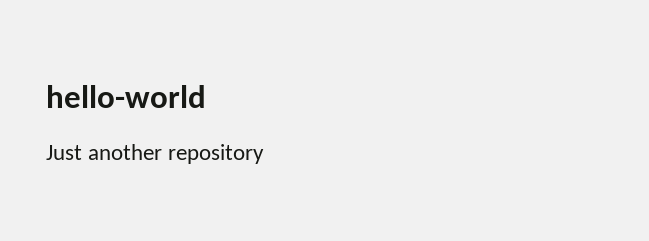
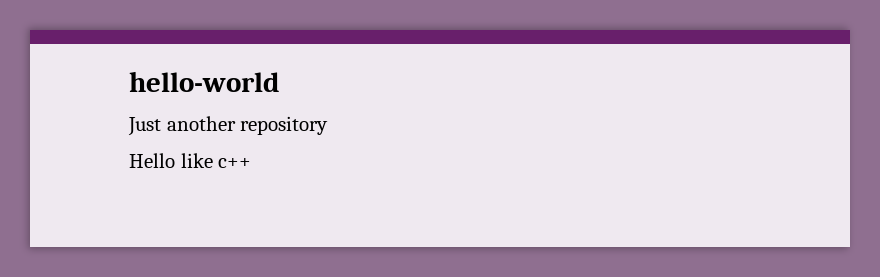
+ Hello like c++

